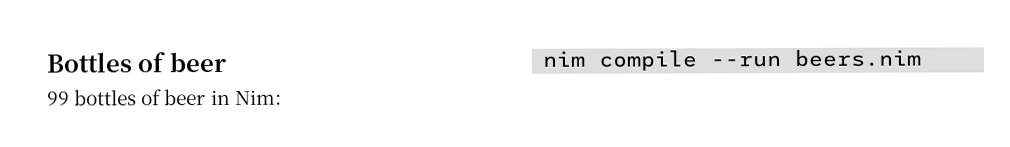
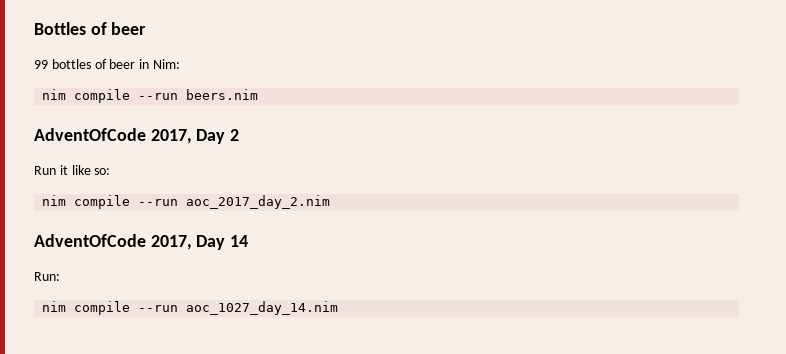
+ AdventOfCode 2017, Day 2
+ Run it like so:
+ nim compile --run aoc_2017_day_2.nim
+ AdventOfCode 2017, Day 14
+ Run:
+ nim compile --run aoc_1027_day_14.nim

